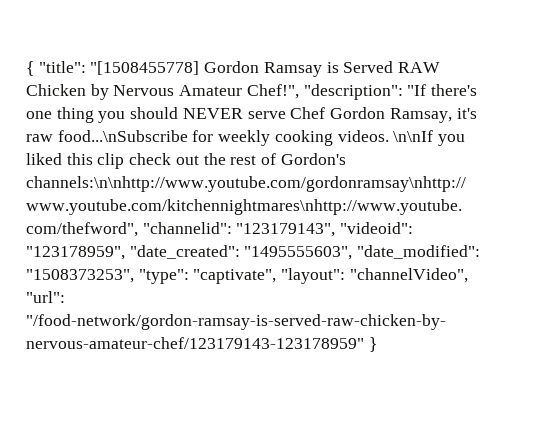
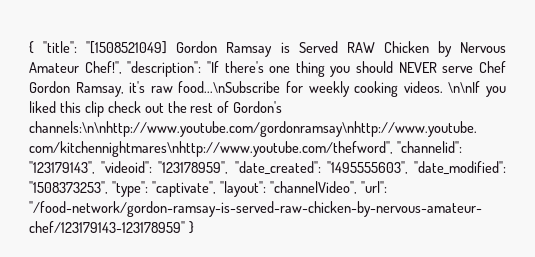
- { "title": "[1508455778] Gordon Ramsay is Served RAW Chicken by Nervous Amateur Chef!", "description": "If there's one thing you should NEVER serve Chef Gordon Ramsay, it's raw food...\nSubscribe for weekly cooking videos.
+ { "title": "[1508521049] Gordon Ramsay is Served RAW Chicken by Nervous Amateur Chef!", "description": "If there's one thing you should NEVER serve Chef Gordon Ramsay, it's raw food...\nSubscribe for weekly cooking videos.

